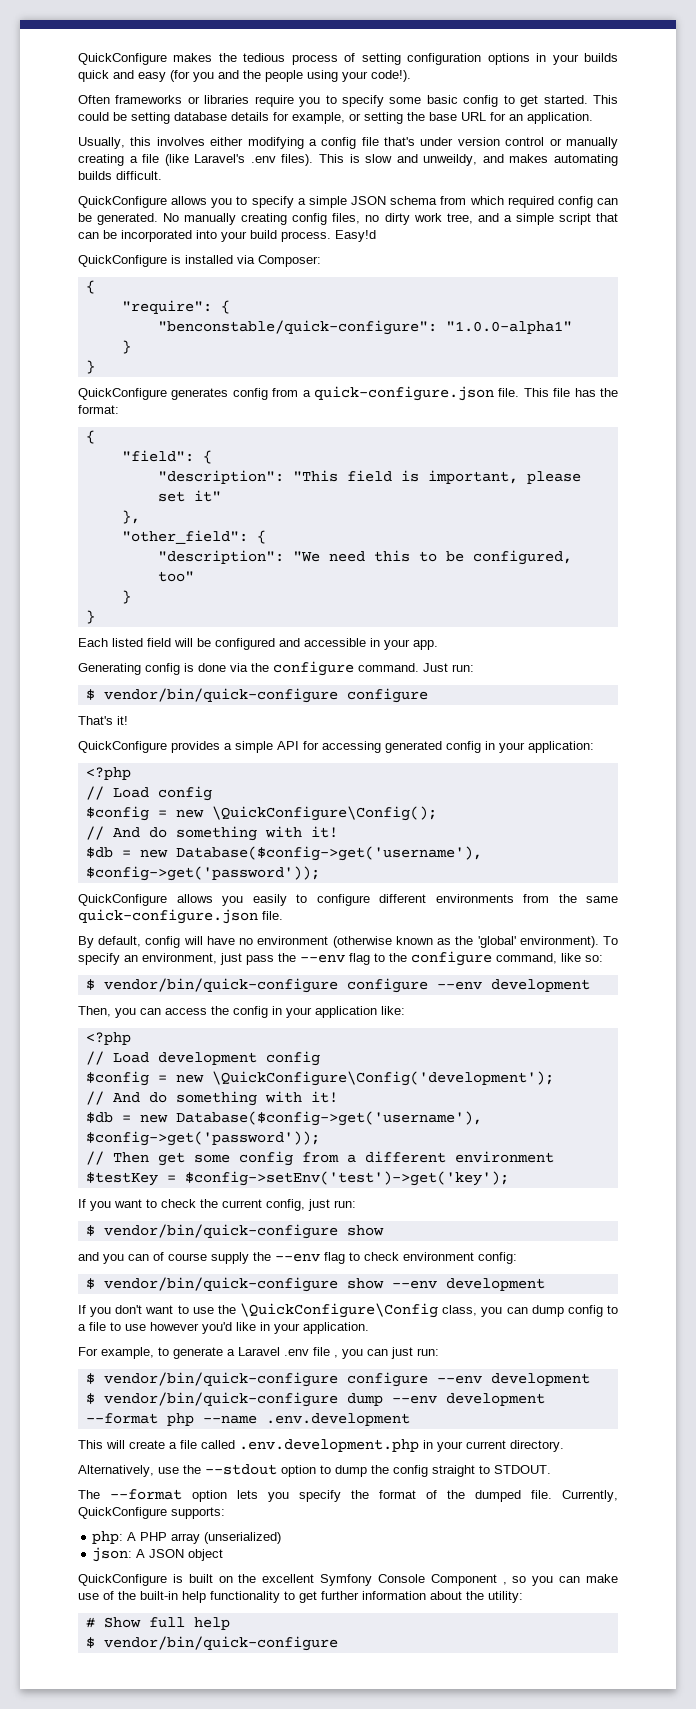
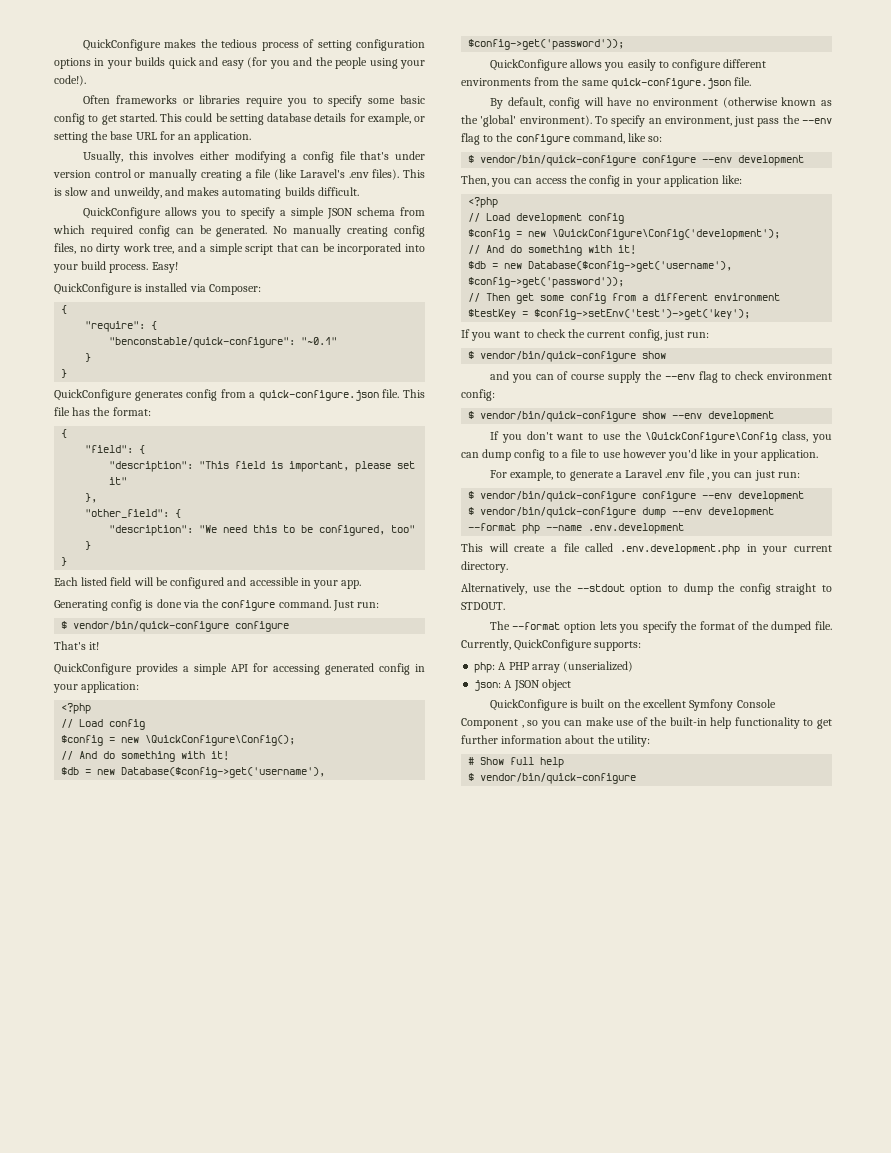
- Easy!d
+ Easy!
- "benconstable/quick-configure": "1.0.0-alpha1"
+ "benconstable/quick-configure": "~0.1"

